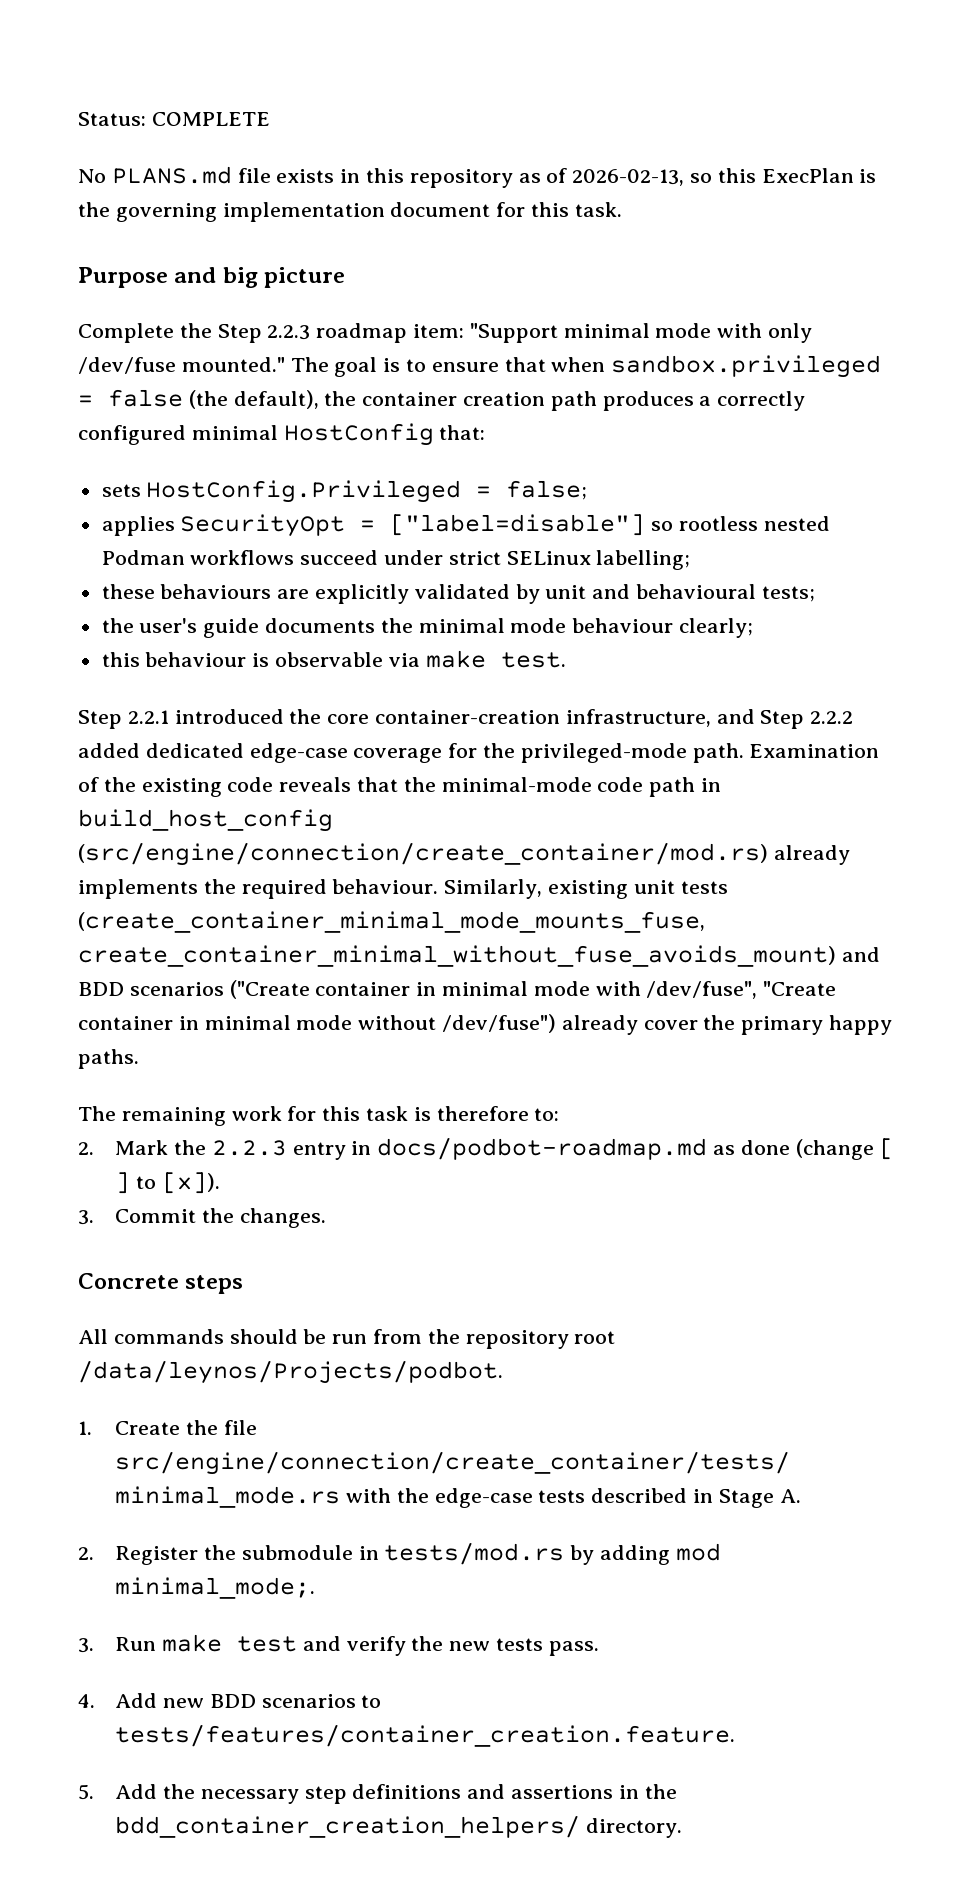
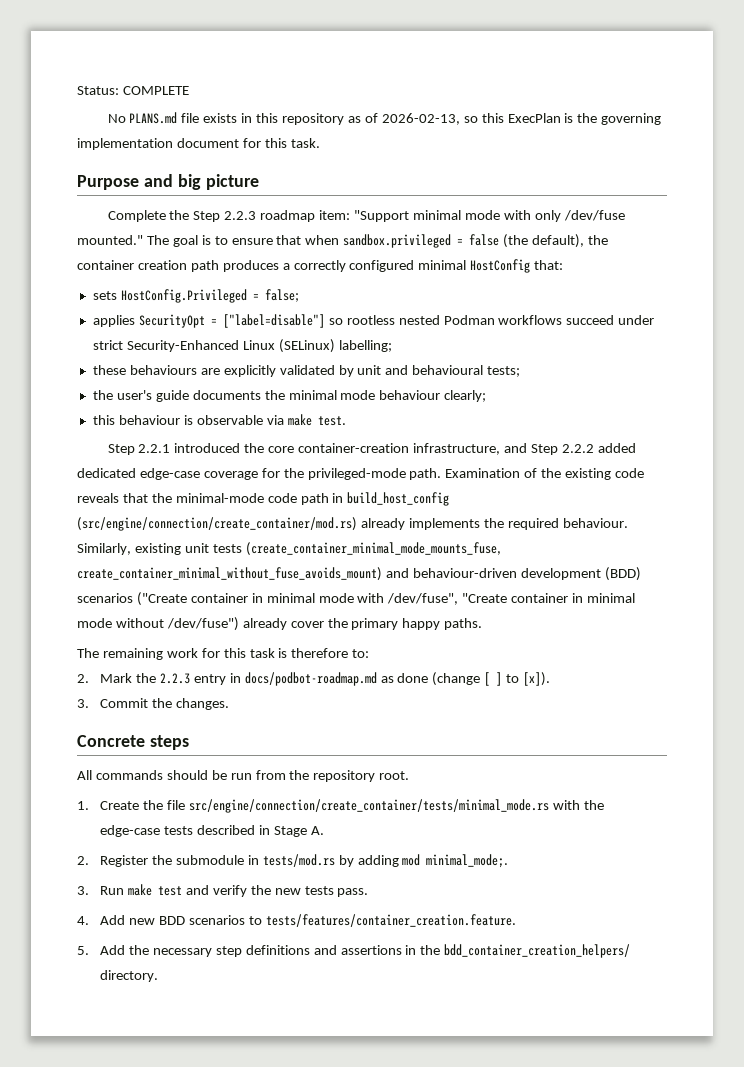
- applies SecurityOpt = ["label=disable"] so rootless nested Podman workflows succeed under strict SELinux labelling;
+ applies SecurityOpt = ["label=disable"] so rootless nested Podman workflows succeed under strict Security-Enhanced Linux (SELinux) labelling;
- Similarly, existing unit tests (create_container_minimal_mode_mounts_fuse, create_container_minimal_without_fuse_avoids_mount) and BDD scenarios ("Create container in minimal mode with /dev/fuse", "Create container in minimal mode without /dev/fuse") already cover the primary happy paths.
+ Similarly, existing unit tests (create_container_minimal_mode_mounts_fuse, create_container_minimal_without_fuse_avoids_mount) and behaviour-driven development (BDD) scenarios ("Create container in minimal mode with /dev/fuse", "Create container in minimal mode without /dev/fuse") already cover the primary happy paths.
- All commands should be run from the repository root /data/leynos/Projects/podbot.
+ All commands should be run from the repository root.

